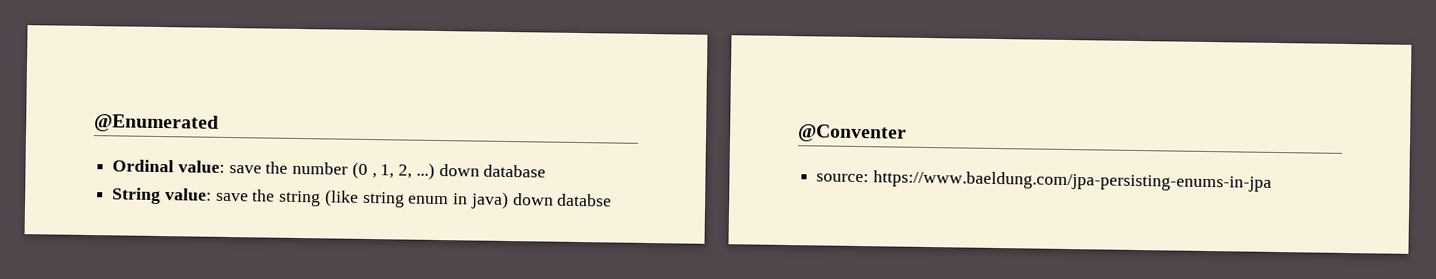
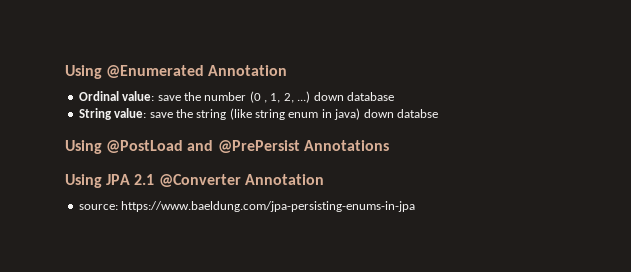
- @Enumerated
+ Using @Enumerated Annotation
- @Conventer
+ Using @PostLoad and @PrePersist Annotations
+ Using JPA 2.1 @Converter Annotation

